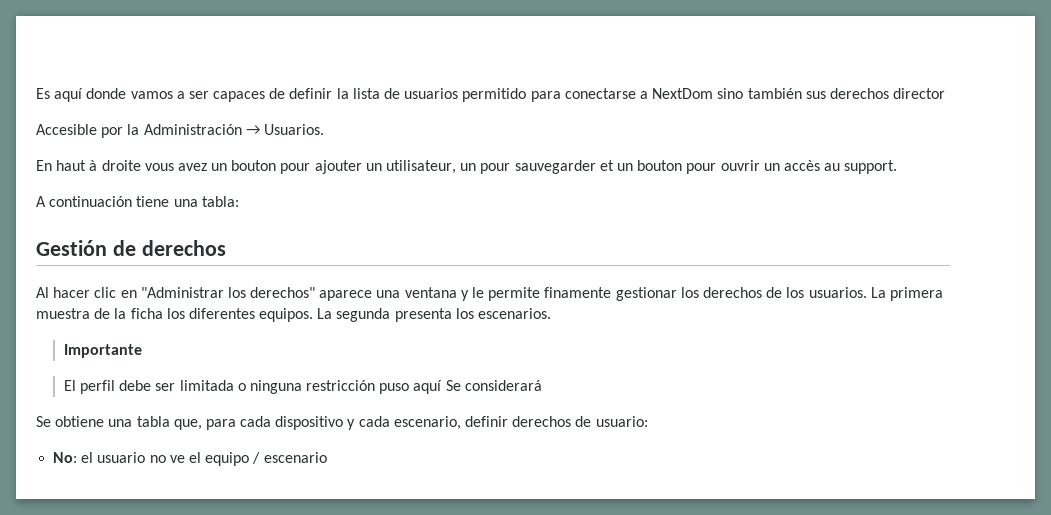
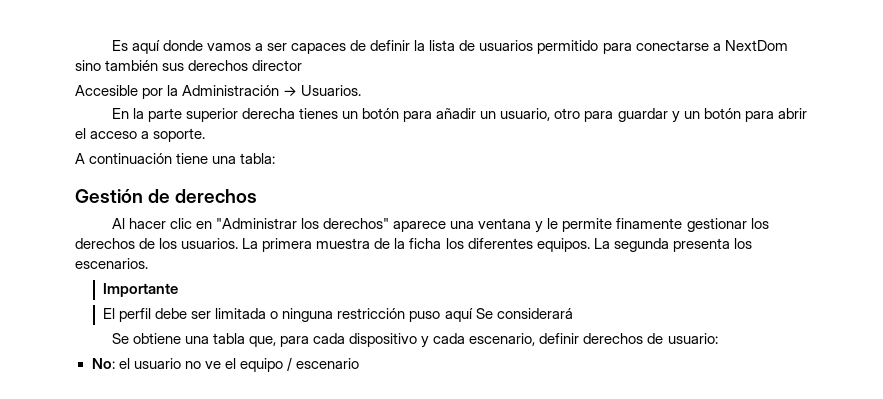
- En haut à droite vous avez un bouton pour ajouter un utilisateur, un pour sauvegarder et un bouton pour ouvrir un accès au support.
+ En la parte superior derecha tienes un botón para añadir un usuario, otro para guardar y un botón para abrir el acceso a soporte.

